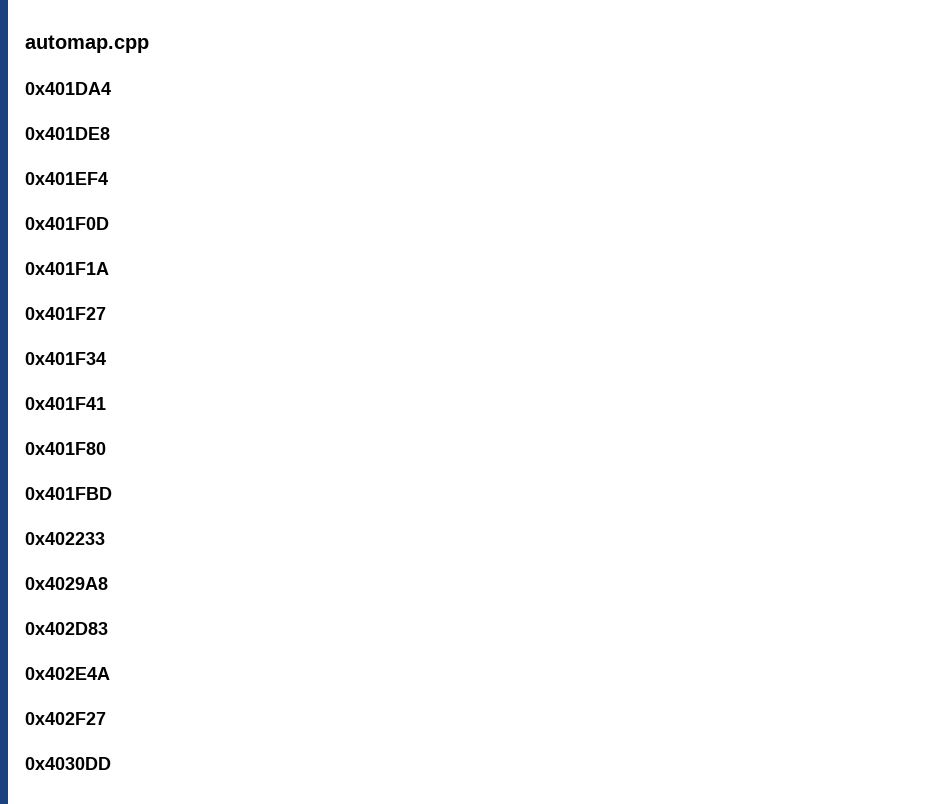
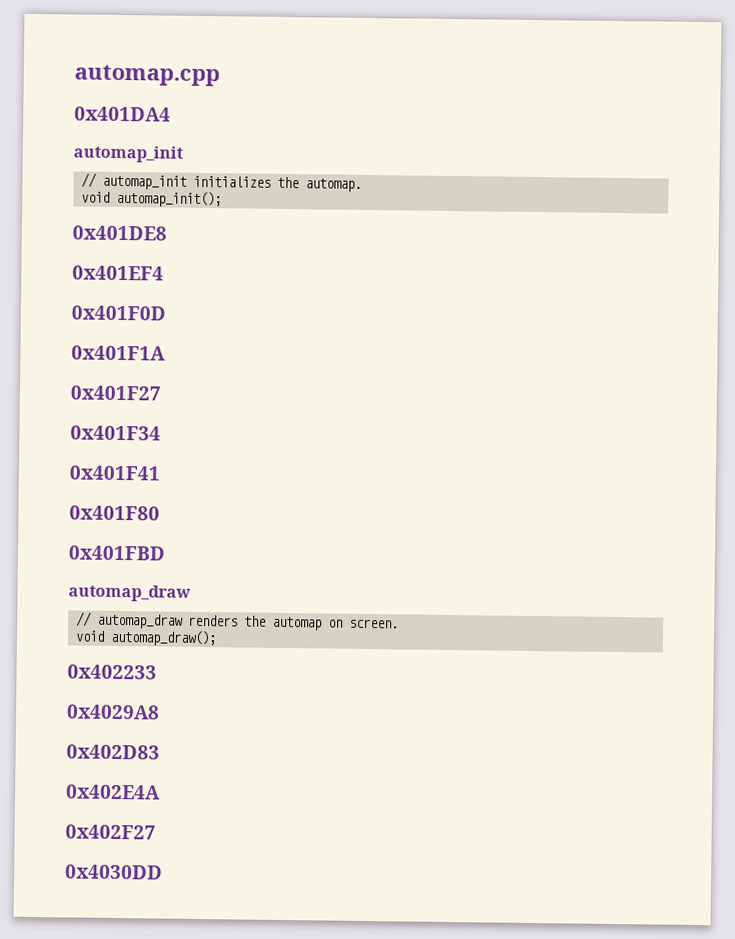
  0x401DA4
+ automap_init
+ // automap_init initializes the automap.
+ void automap_init();
  0x401FBD
+ automap_draw
+ // automap_draw renders the automap on screen.
+ void automap_draw();

